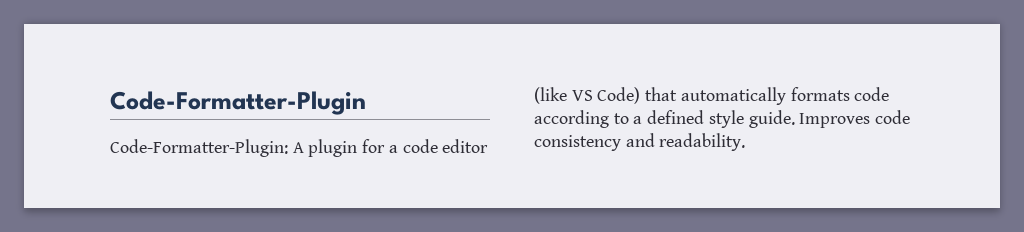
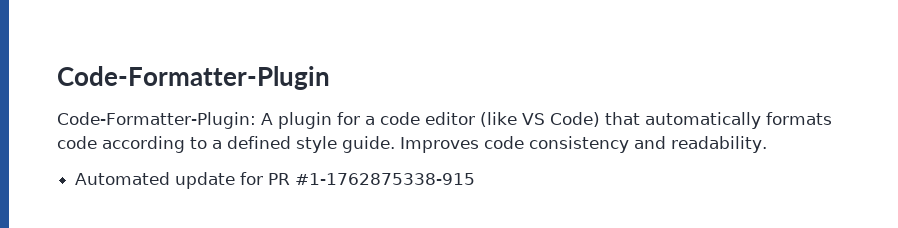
+ Automated update for PR #1-1762875338-915

